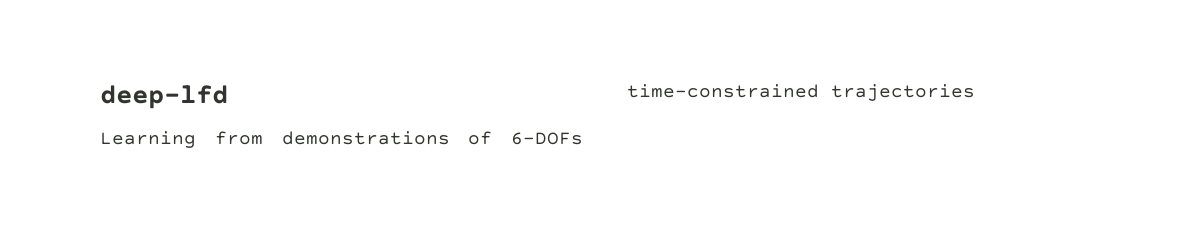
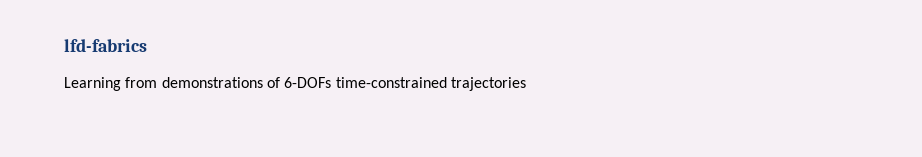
- deep-lfd
+ lfd-fabrics

